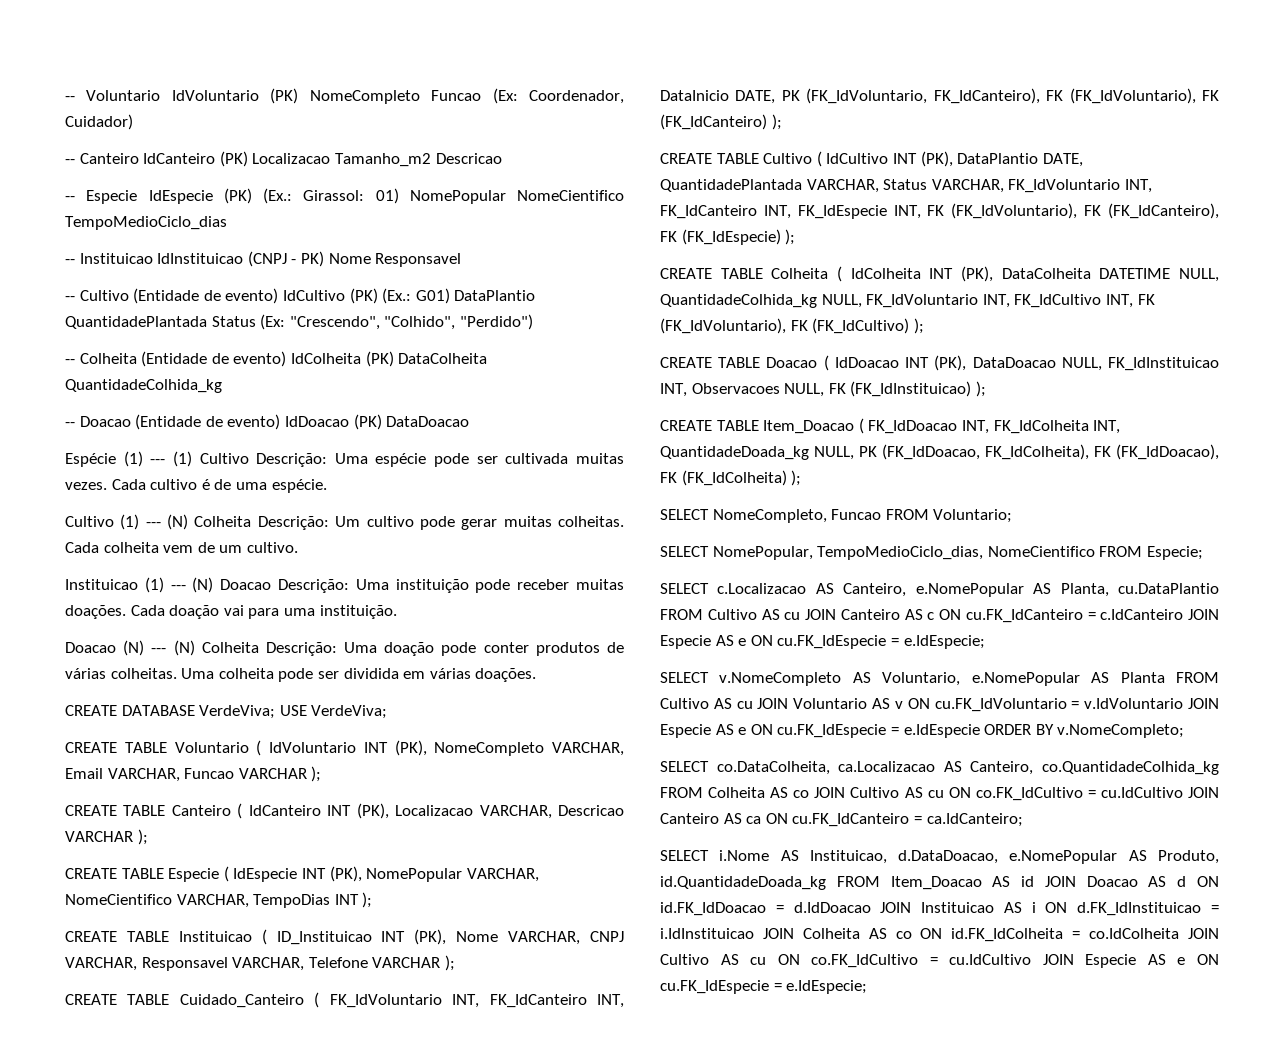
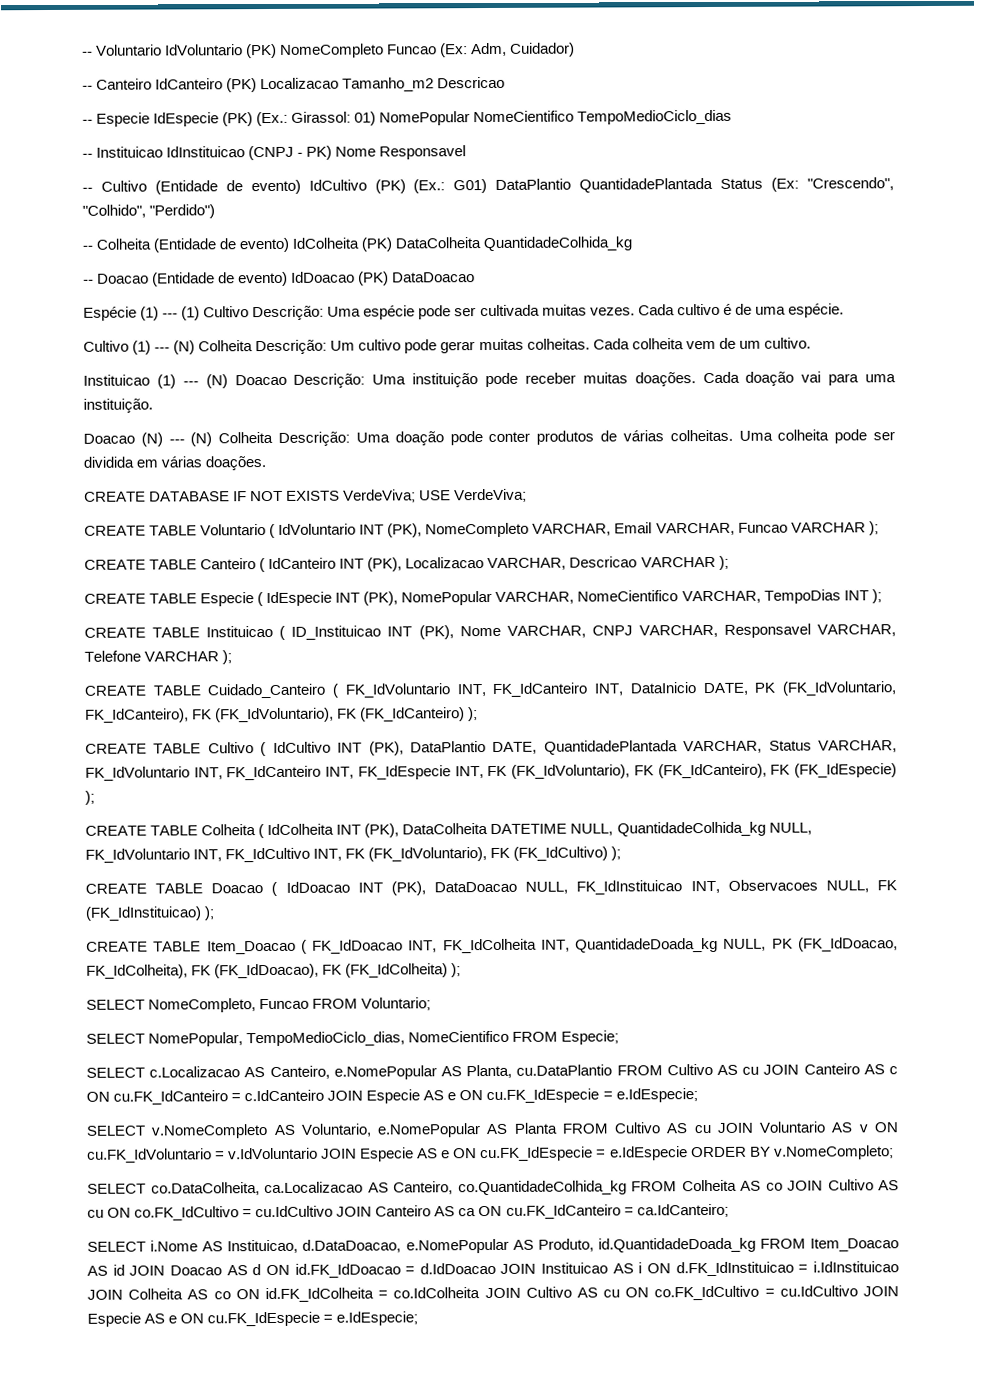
- -- Voluntario IdVoluntario (PK) NomeCompleto Funcao (Ex: Coordenador, Cuidador)
+ -- Voluntario IdVoluntario (PK) NomeCompleto Funcao (Ex: Adm, Cuidador)
- CREATE DATABASE VerdeViva; USE VerdeViva;
+ CREATE DATABASE IF NOT EXISTS VerdeViva; USE VerdeViva;

